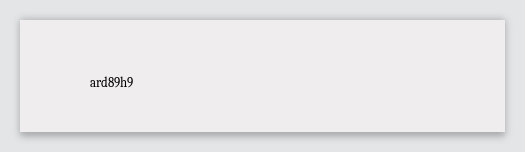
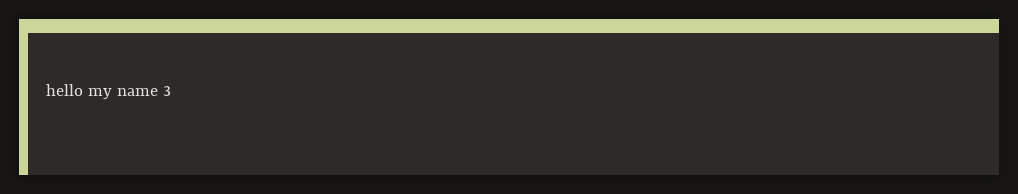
- ard89h9
+ hello my name 3

